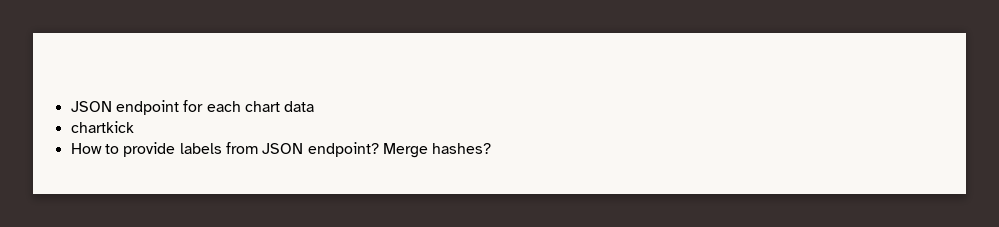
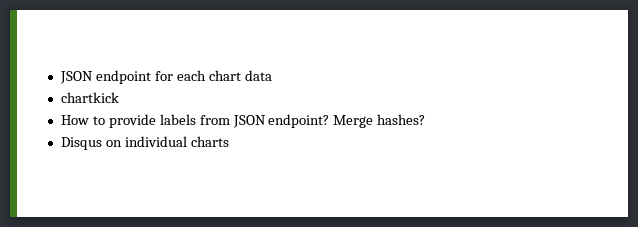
+ Disqus on individual charts

